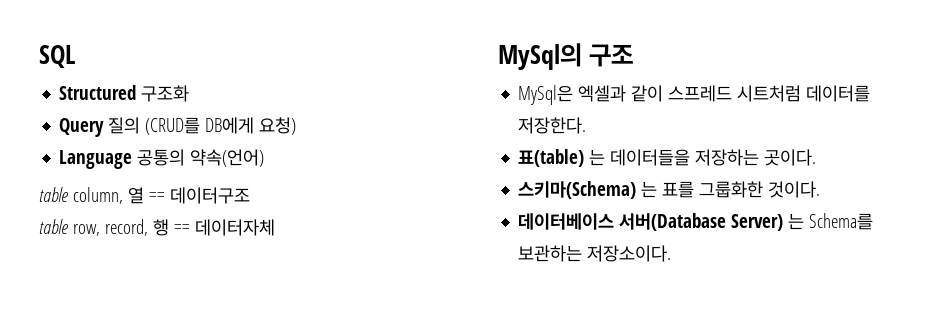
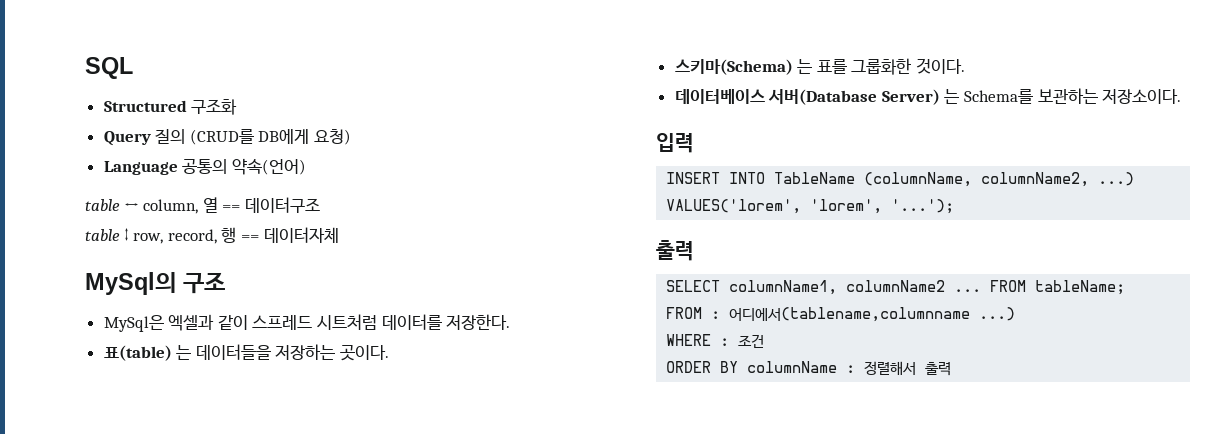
- table column, 열 == 데이터구조
+ table ↔ column, 열 == 데이터구조
- table row, record, 행 == 데이터자체
+ table ↕ row, record, 행 == 데이터자체
+ 입력
+ INSERT INTO TableName (columnName, columnName2, ...) VALUES('lorem', 'lorem', '...');
+ 출력
+ SELECT columnName1, columnName2 ... FROM tableName;
+ FROM : 어디에서(tablename,columnname ...)
+ WHERE : 조건
+ ORDER BY columnName : 정렬해서 출력

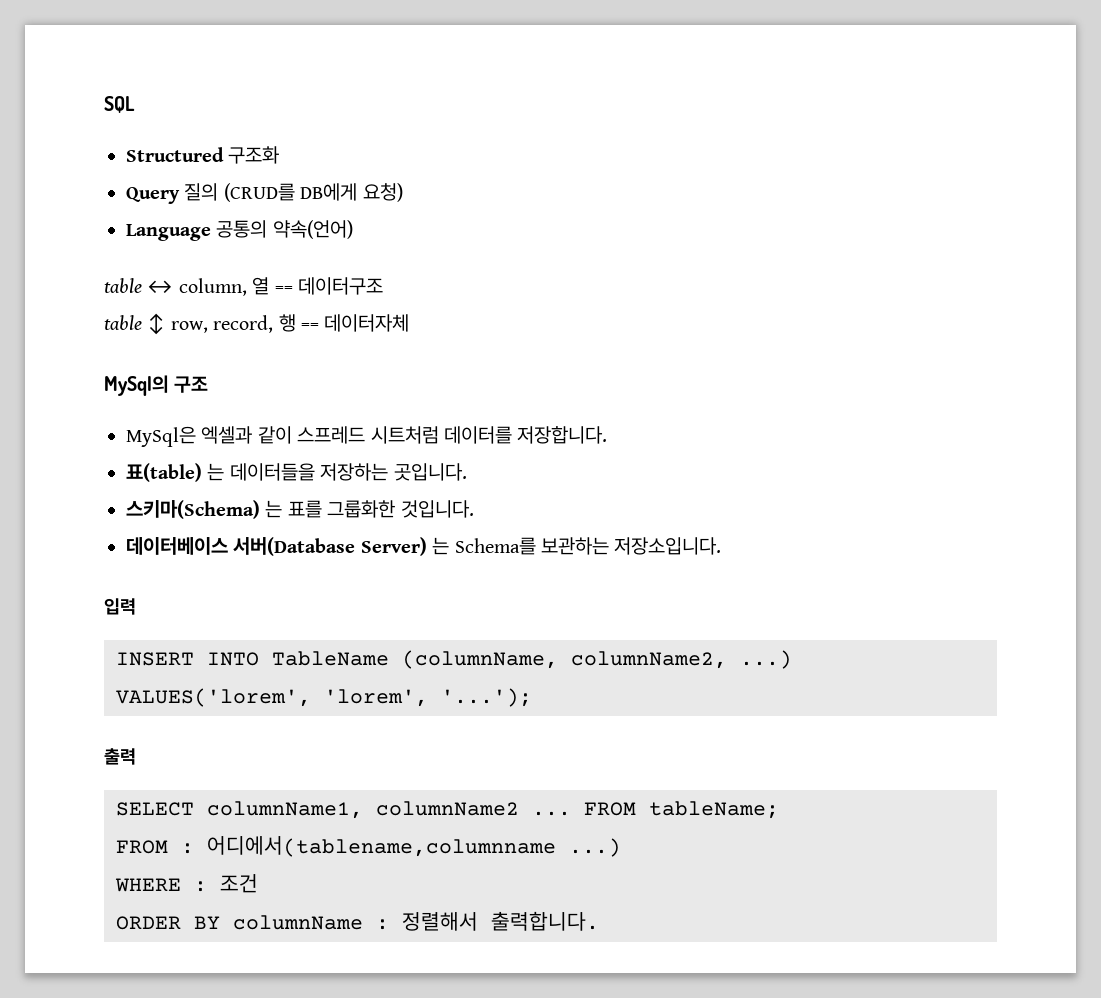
- MySql은 엑셀과 같이 스프레드 시트처럼 데이터를 저장한다.
+ MySql은 엑셀과 같이 스프레드 시트처럼 데이터를 저장합니다.
- 표(table) 는 데이터들을 저장하는 곳이다.
+ 표(table) 는 데이터들을 저장하는 곳입니다.
- 스키마(Schema) 는 표를 그룹화한 것이다.
+ 스키마(Schema) 는 표를 그룹화한 것입니다.
- 데이터베이스 서버(Database Server) 는 Schema를 보관하는 저장소이다.
+ 데이터베이스 서버(Database Server) 는 Schema를 보관하는 저장소입니다.
- ORDER BY columnName : 정렬해서 출력
+ ORDER BY columnName : 정렬해서 출력합니다.

